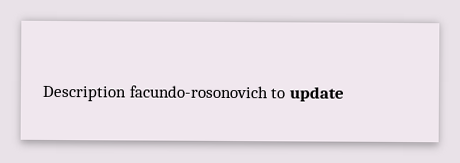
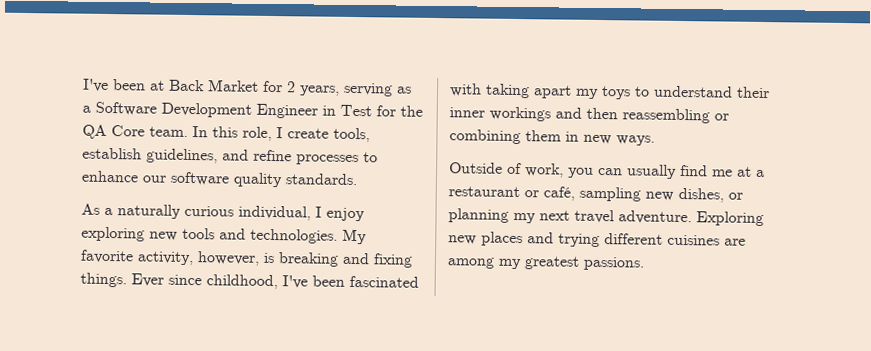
- Description facundo-rosonovich to update
+ I've been at Back Market for 2 years, serving as a Software Development Engineer in Test for the QA Core team. In this role, I create tools, establish guidelines, and refine processes to enhance our software quality standards.
+ As a naturally curious individual, I enjoy exploring new tools and technologies. My favorite activity, however, is breaking and fixing things. Ever since childhood, I've been fascinated with taking apart my toys to understand their inner workings and then reassembling or combining them in new ways.
+ Outside of work, you can usually find me at a restaurant or café, sampling new dishes, or planning my next travel adventure. Exploring new places and trying different cuisines are among my greatest passions.

